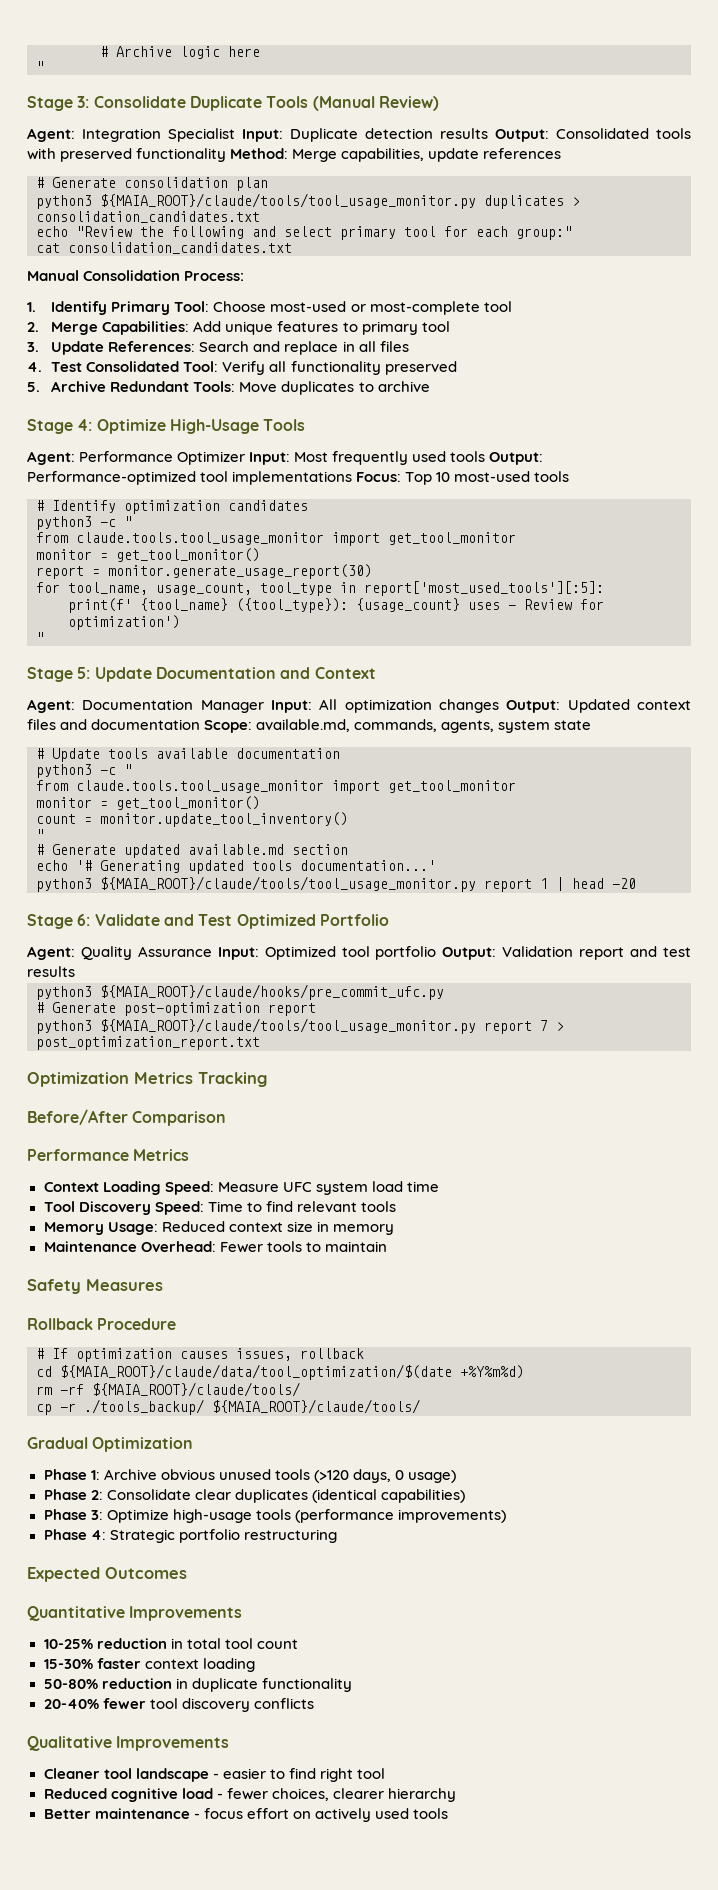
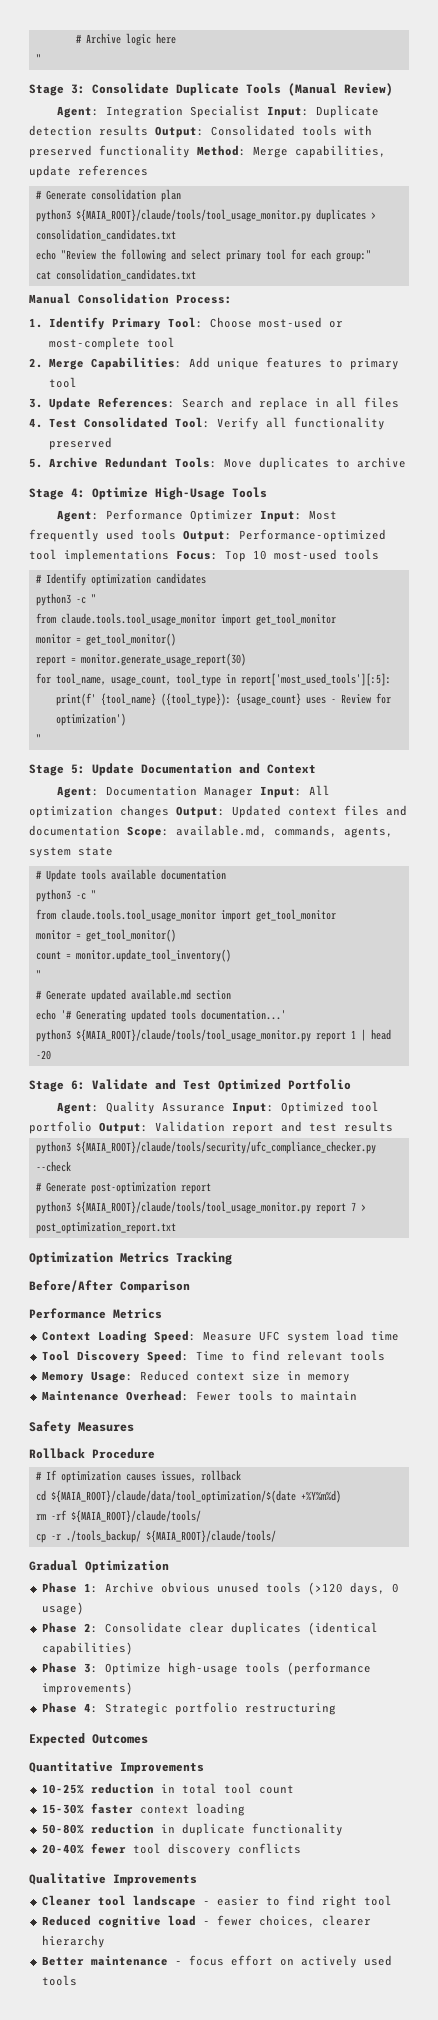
- python3 ${MAIA_ROOT}/claude/hooks/pre_commit_ufc.py
+ python3 ${MAIA_ROOT}/claude/tools/security/ufc_compliance_checker.py --check

